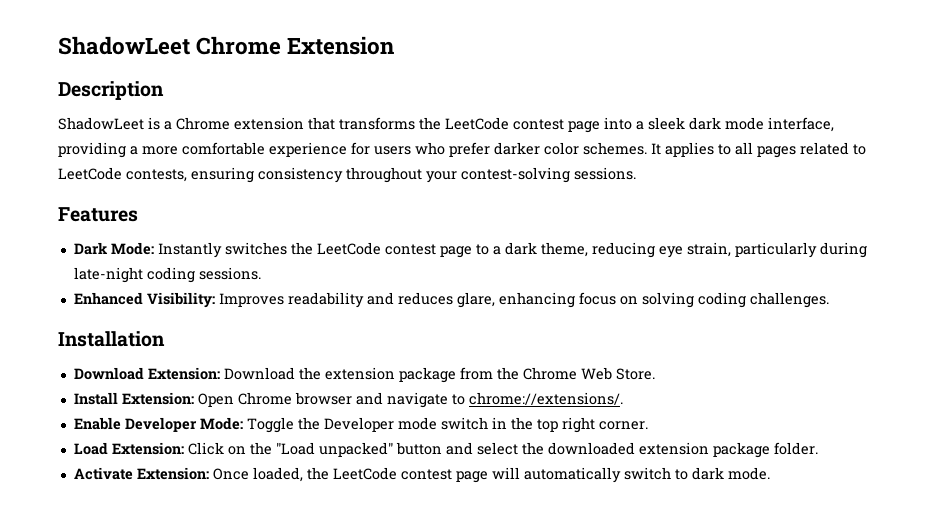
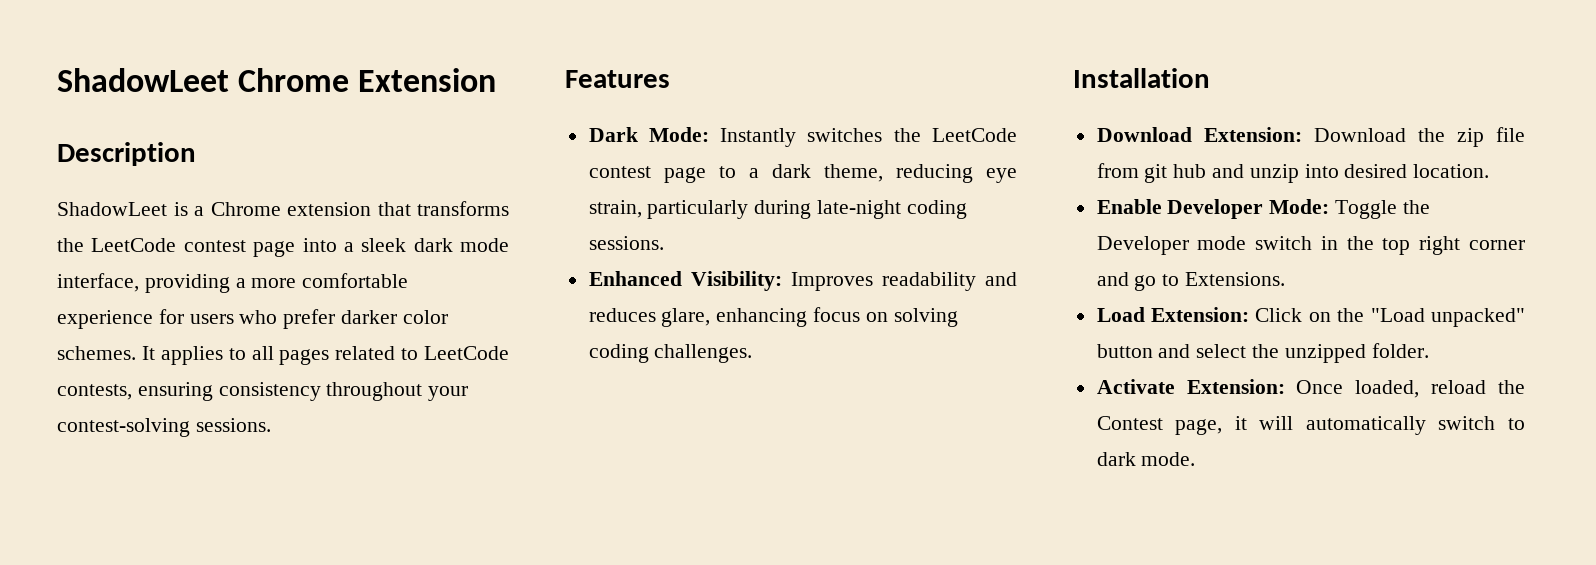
- Download Extension: Download the extension package from the Chrome Web Store.
- Install Extension: Open Chrome browser and navigate to chrome://extensions/.
+ Download Extension: Download the zip file from git hub and unzip into desired location.
- Enable Developer Mode: Toggle the Developer mode switch in the top right corner.
+ Enable Developer Mode: Toggle the Developer mode switch in the top right corner and go to Extensions.
- Load Extension: Click on the "Load unpacked" button and select the downloaded extension package folder.
+ Load Extension: Click on the "Load unpacked" button and select the unzipped folder.
- Activate Extension: Once loaded, the LeetCode contest page will automatically switch to dark mode.
+ Activate Extension: Once loaded, reload the Contest page, it will automatically switch to dark mode.

